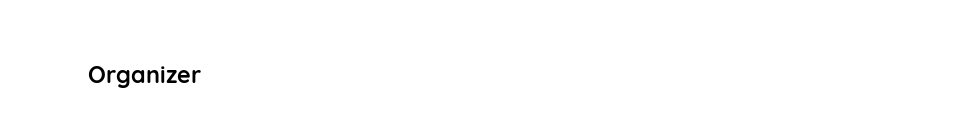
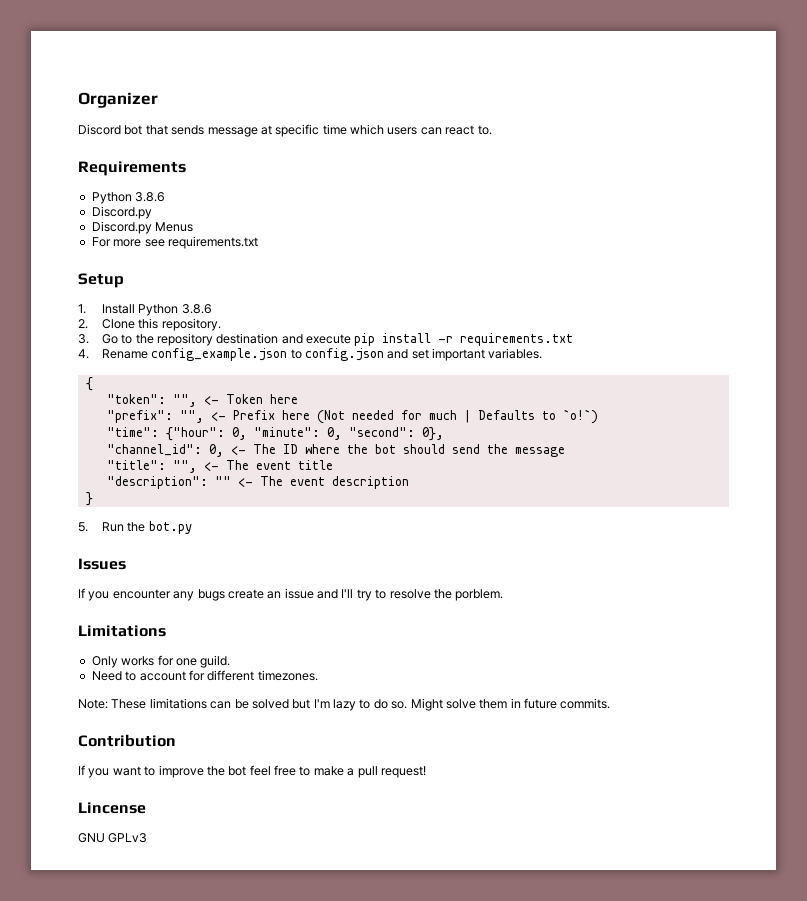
+ Discord bot that sends message at specific time which users can react to.
+ Requirements
+ Python 3.8.6
+ Discord.py
+ Discord.py Menus
+ For more see requirements.txt
+ Setup
+ 1. Install Python 3.8.6
+ 2. Clone this repository.
+ 3. Go to the repository destination and execute pip install -r requirements.txt
+ 4. Rename config_example.json to config.json and set important variables.
+ {
+ "token": "", <- Token here
+ "prefix": "", <- Prefix here (Not needed for much | Defaults to `o!`)
+ "time": {"hour": 0, "minute": 0, "second": 0},
+ "channel_id": 0, <- The ID where the bot should send the message
+ "title": "", <- The event title
+ "description": "" <- The event description
+ }
+ 5. Run the bot.py
+ Issues
+ If you encounter any bugs create an issue and I'll try to resolve the porblem.
+ Limitations
+ Only works for one guild.
+ Need to account for different timezones.
+ Note: These limitations can be solved but I'm lazy to do so. Might solve them in future commits.
+ Contribution
+ If you want to improve the bot feel free to make a pull request!
+ Lincense
+ GNU GPLv3

